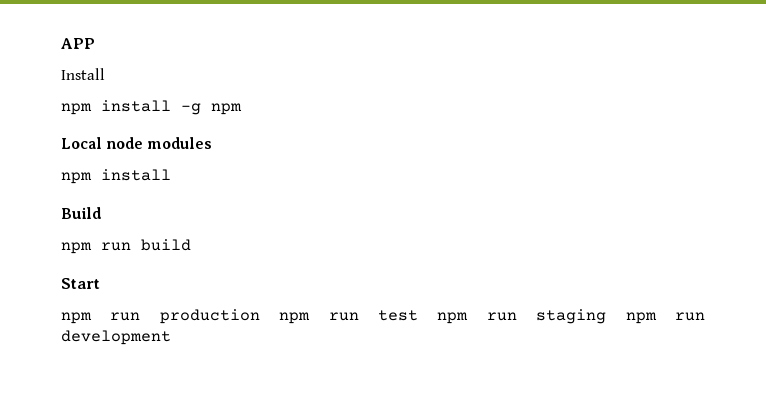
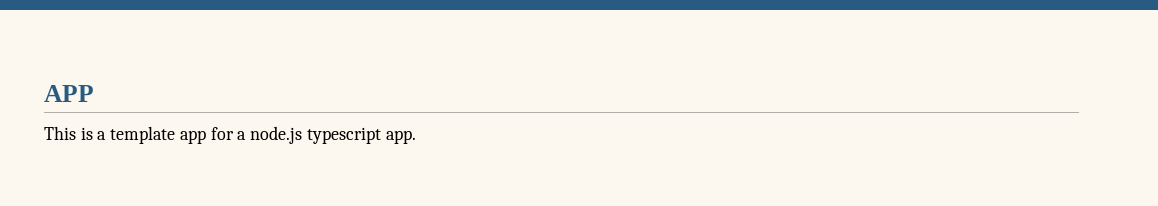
- Install
- npm install -g npm
- Local node modules
- npm install
- Build
- npm run build
- Start
- npm run production npm run test npm run staging npm run development
+ This is a template app for a node.js typescript app.

